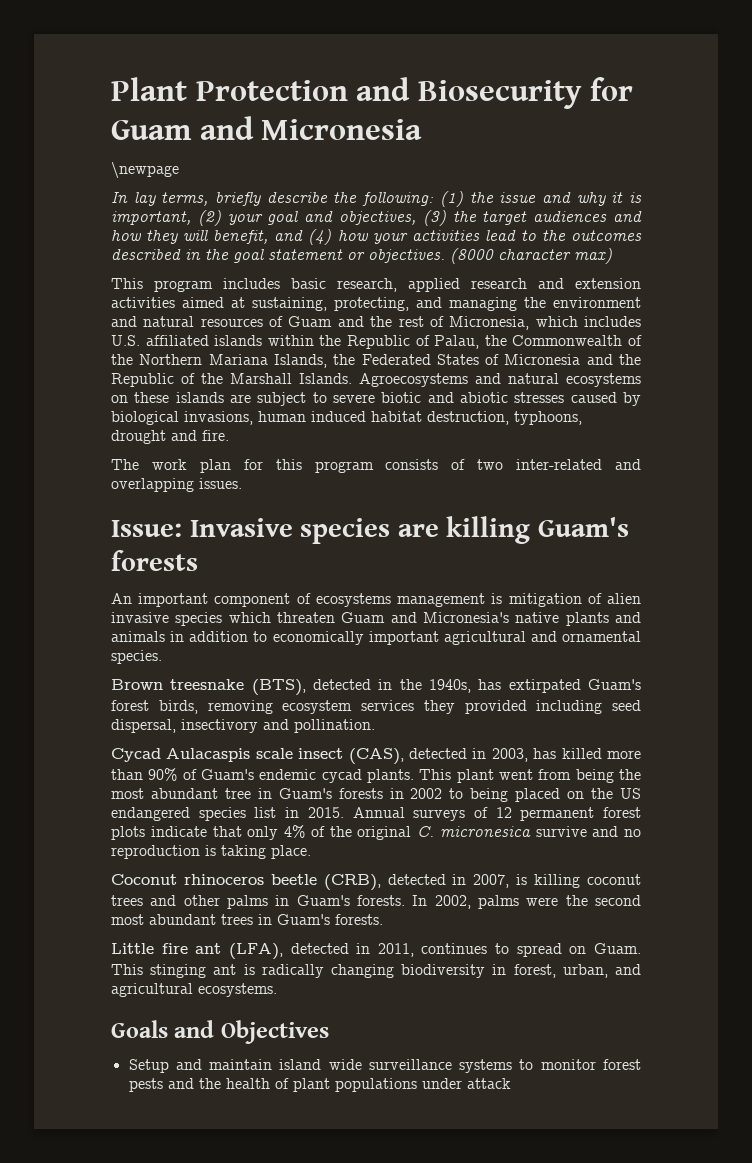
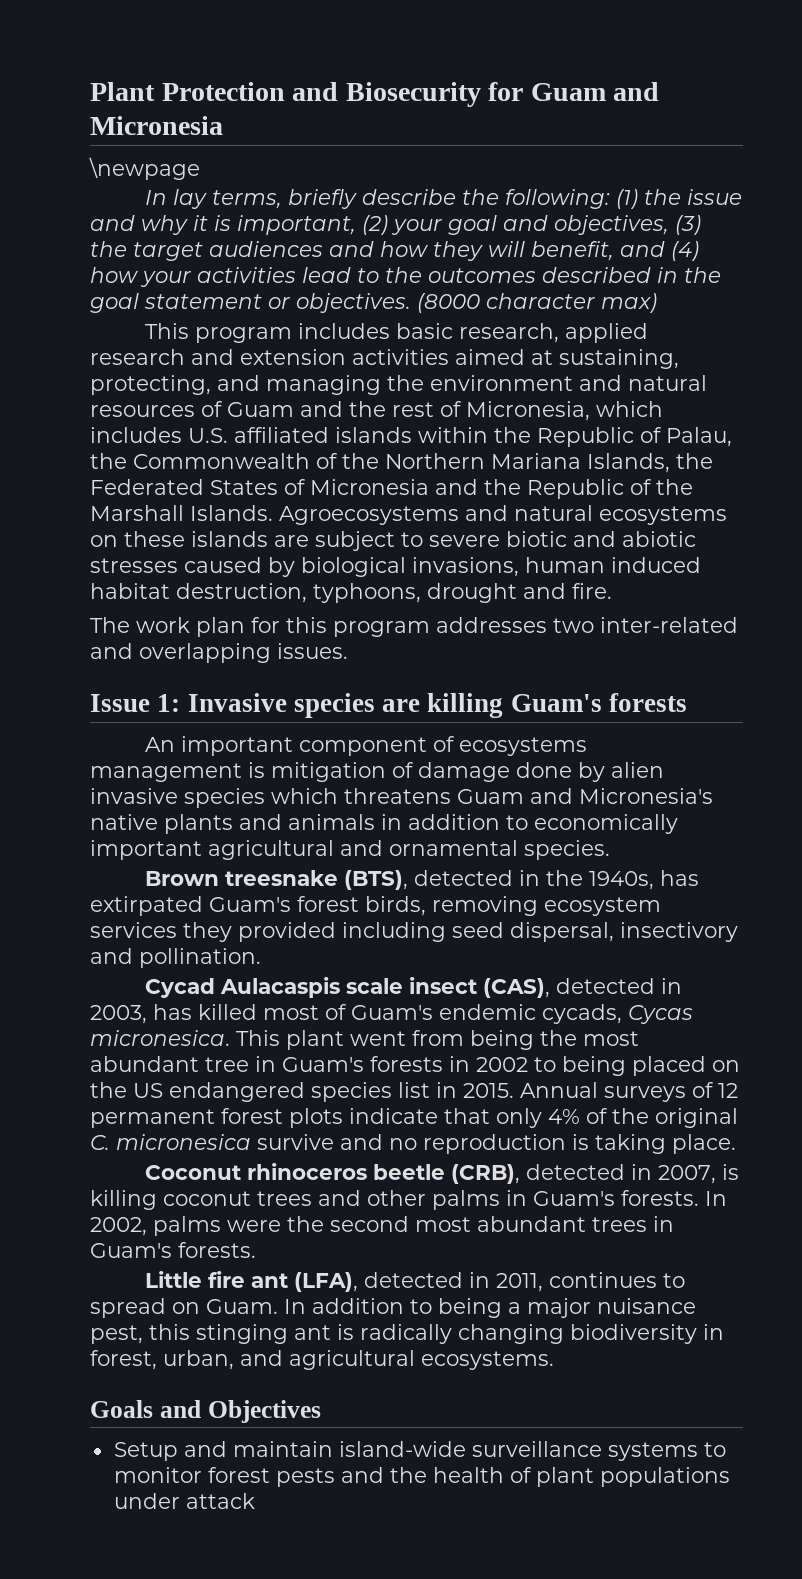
- The work plan for this program consists of two inter-related and overlapping issues.
+ The work plan for this program addresses two inter-related and overlapping issues.
- Issue: Invasive species are killing Guam's forests
+ Issue 1: Invasive species are killing Guam's forests
- An important component of ecosystems management is mitigation of alien invasive species which threaten Guam and Micronesia's native plants and animals in addition to economically important agricultural and ornamental species.
+ An important component of ecosystems management is mitigation of damage done by alien invasive species which threatens Guam and Micronesia's native plants and animals in addition to economically important agricultural and ornamental species.
- Cycad Aulacaspis scale insect (CAS), detected in 2003, has killed more than 90% of Guam's endemic cycad plants.
+ Cycad Aulacaspis scale insect (CAS), detected in 2003, has killed most of Guam's endemic cycads, Cycas micronesica.
- This stinging ant is radically changing biodiversity in forest, urban, and agricultural ecosystems.
+ In addition to being a major nuisance pest, this stinging ant is radically changing biodiversity in forest, urban, and agricultural ecosystems.
- Setup and maintain island wide surveillance systems to monitor forest pests and the health of plant populations under attack
+ Setup and maintain island-wide surveillance systems to monitor forest pests and the health of plant populations under attack

